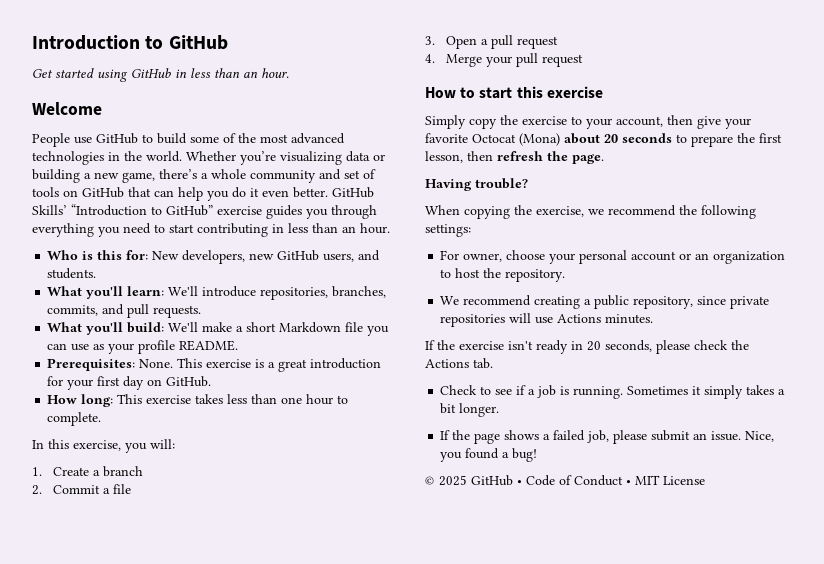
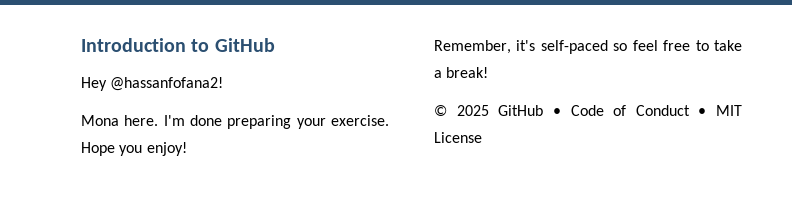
- Get started using GitHub in less than an hour.
- Welcome
- People use GitHub to build some of the most advanced technologies in the world. Whether you’re visualizing data or building a new game, there’s a whole community and set of tools on GitHub that can help you do it even better. GitHub Skills’ “Introduction to GitHub” exercise guides you through everything you need to start contributing in less than an hour.
- Who is this for: New developers, new GitHub users, and students.
- What you'll learn: We'll introduce repositories, branches, commits, and pull requests.
- What you'll build: We'll make a short Markdown file you can use as your profile README.
- Prerequisites: None. This exercise is a great introduction for your first day on GitHub.
- How long: This exercise takes less than one hour to complete.
- In this exercise, you will:
- 1. Create a branch
- 2. Commit a file
- 3. Open a pull request
- 4. Merge your pull request
- How to start this exercise
- Simply copy the exercise to your account, then give your favorite Octocat (Mona) about 20 seconds to prepare the first lesson, then refresh the page.
- Having trouble?
- When copying the exercise, we recommend the following settings:
- For owner, choose your personal account or an organization to host the repository.
- We recommend creating a public repository, since private repositories will use Actions minutes.
- If the exercise isn't ready in 20 seconds, please check the Actions tab.
- Check to see if a job is running. Sometimes it simply takes a bit longer.
- If the page shows a failed job, please submit an issue. Nice, you found a bug!
+ Hey @hassanfofana2!
+ Mona here. I'm done preparing your exercise. Hope you enjoy!
+ Remember, it's self-paced so feel free to take a break!

